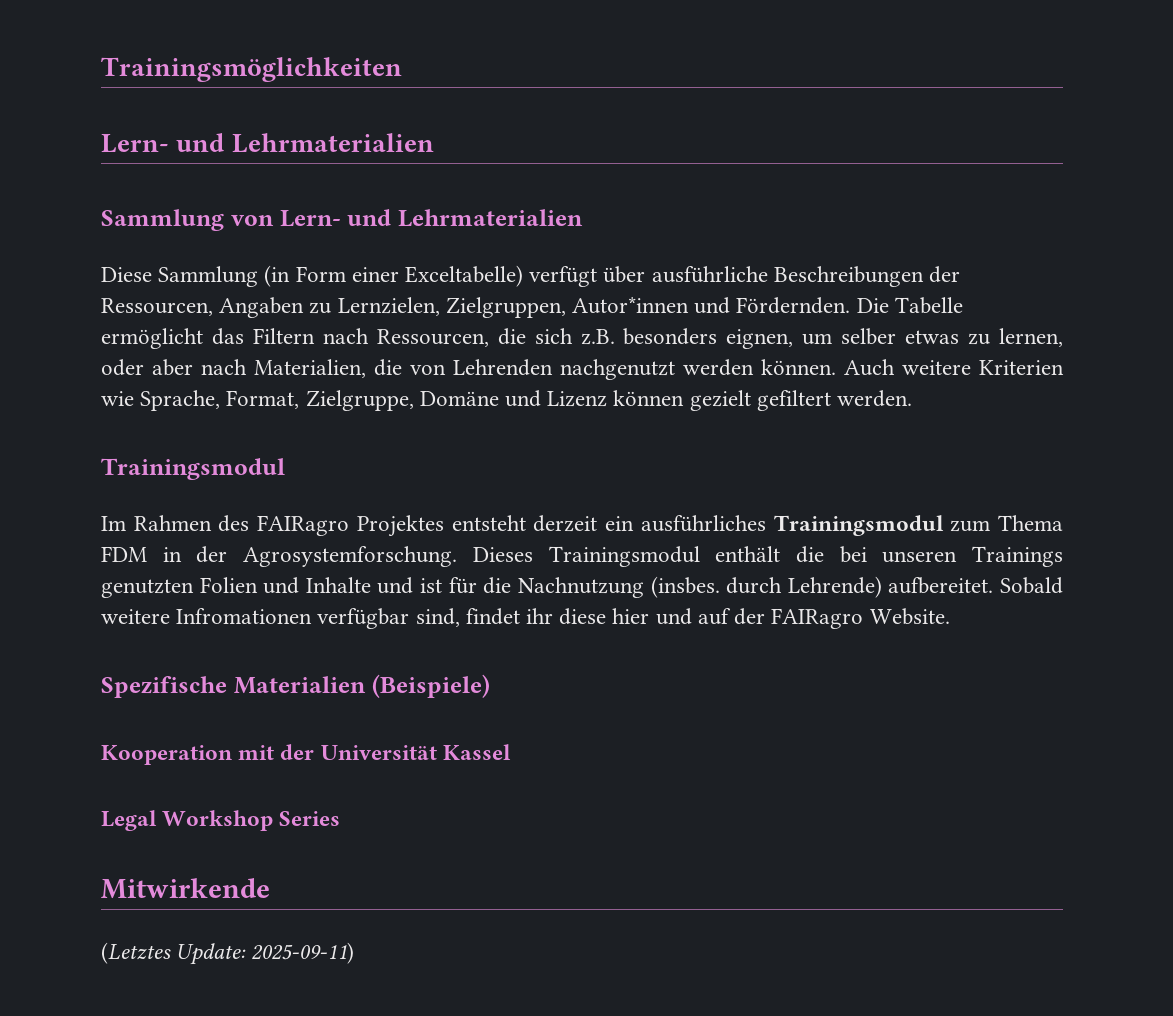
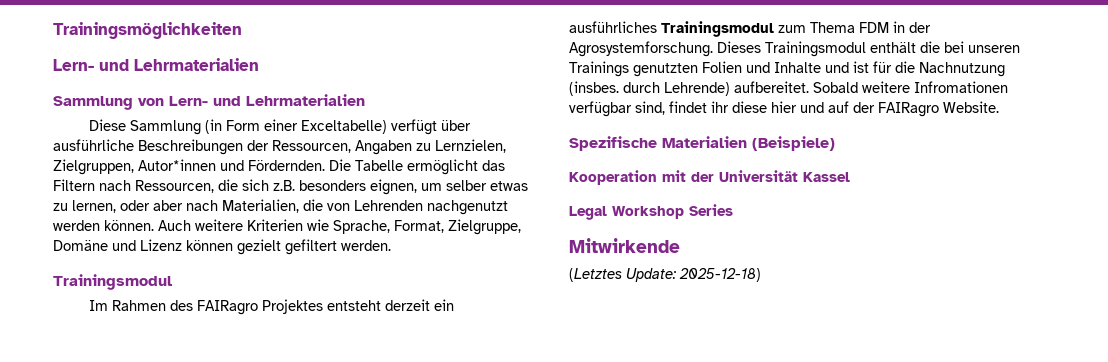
- (Letztes Update: 2025-09-11)
+ (Letztes Update: 2025-12-18)

